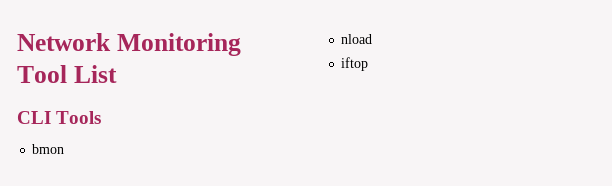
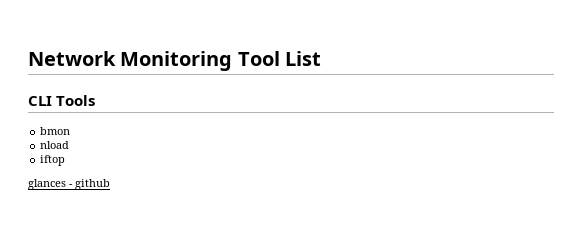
+ glances - github

